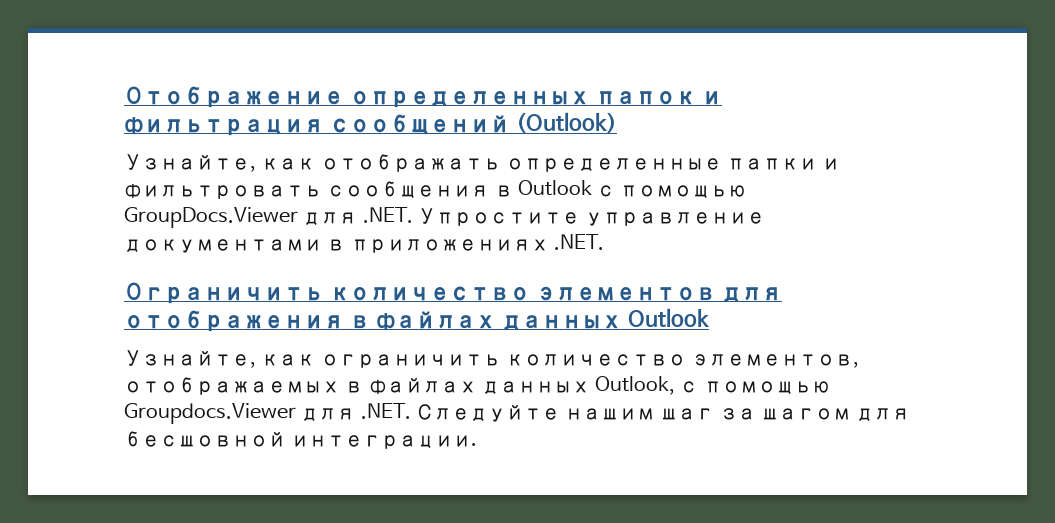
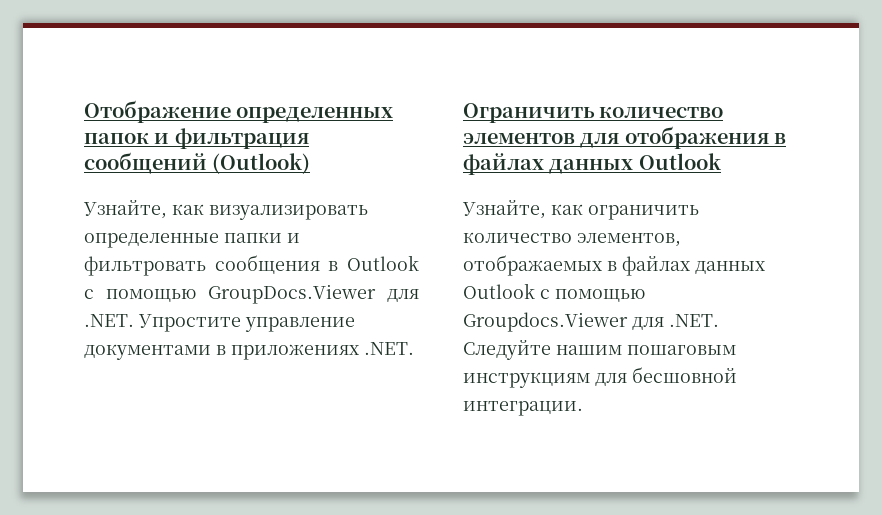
- Узнайте, как отображать определенные папки и фильтровать сообщения в Outlook с помощью GroupDocs.Viewer для .NET. Упростите управление документами в приложениях .NET.
+ Узнайте, как визуализировать определенные папки и фильтровать сообщения в Outlook с помощью GroupDocs.Viewer для .NET. Упростите управление документами в приложениях .NET.
- Узнайте, как ограничить количество элементов, отображаемых в файлах данных Outlook, с помощью Groupdocs.Viewer для .NET. Следуйте нашим шаг за шагом для бесшовной интеграции.
+ Узнайте, как ограничить количество элементов, отображаемых в файлах данных Outlook с помощью Groupdocs.Viewer для .NET. Следуйте нашим пошаговым инструкциям для бесшовной интеграции.

